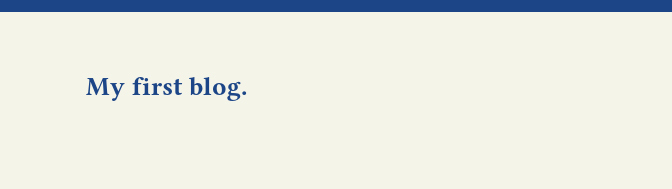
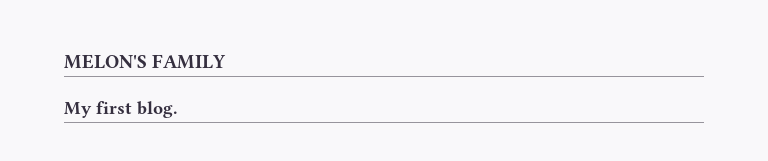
+ MELON'S FAMILY

